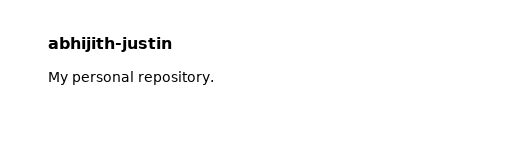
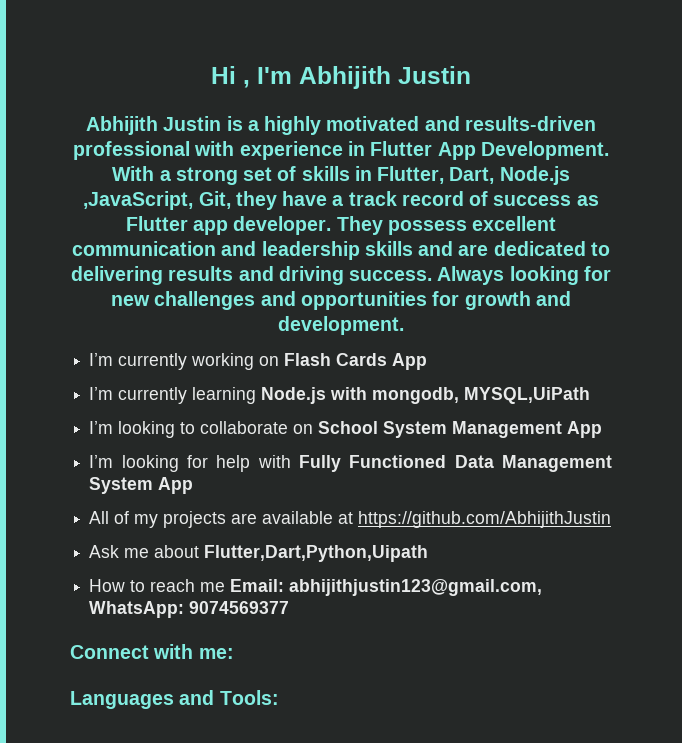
- abhijith-justin
- My personal repository.
+ Hi , I'm Abhijith Justin
+ Abhijith Justin is a highly motivated and results-driven professional with experience in Flutter App Development. With a strong set of skills in Flutter, Dart, Node.js ,JavaScript, Git, they have a track record of success as Flutter app developer. They possess excellent communication and leadership skills and are dedicated to delivering results and driving success. Always looking for new challenges and opportunities for growth and development.
+ I’m currently working on Flash Cards App
+ I’m currently learning Node.js with mongodb, MYSQL,UiPath
+ I’m looking to collaborate on School System Management App
+ I’m looking for help with Fully Functioned Data Management System App
+ All of my projects are available at https://github.com/AbhijithJustin
+ Ask me about Flutter,Dart,Python,Uipath
+ How to reach me Email: abhijithjustin123@gmail.com, WhatsApp: 9074569377
+ Connect with me:
+ Languages and Tools:

